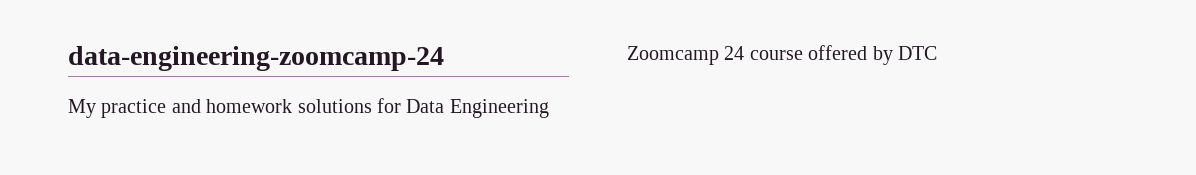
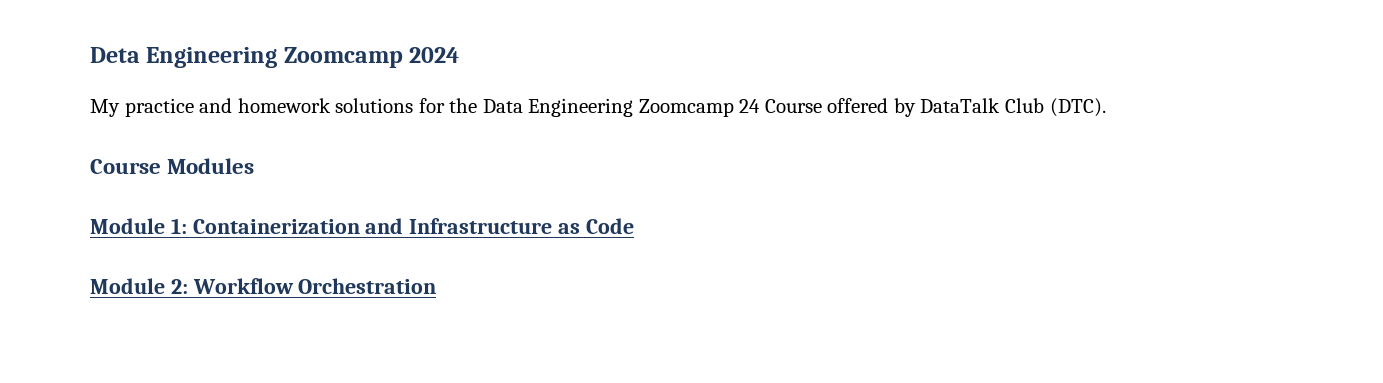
- data-engineering-zoomcamp-24
+ Deta Engineering Zoomcamp 2024
- My practice and homework solutions for Data Engineering Zoomcamp 24 course offered by DTC
+ My practice and homework solutions for the Data Engineering Zoomcamp 24 Course offered by DataTalk Club (DTC).
+ Course Modules
+ Module 1: Containerization and Infrastructure as Code
+ Module 2: Workflow Orchestration

